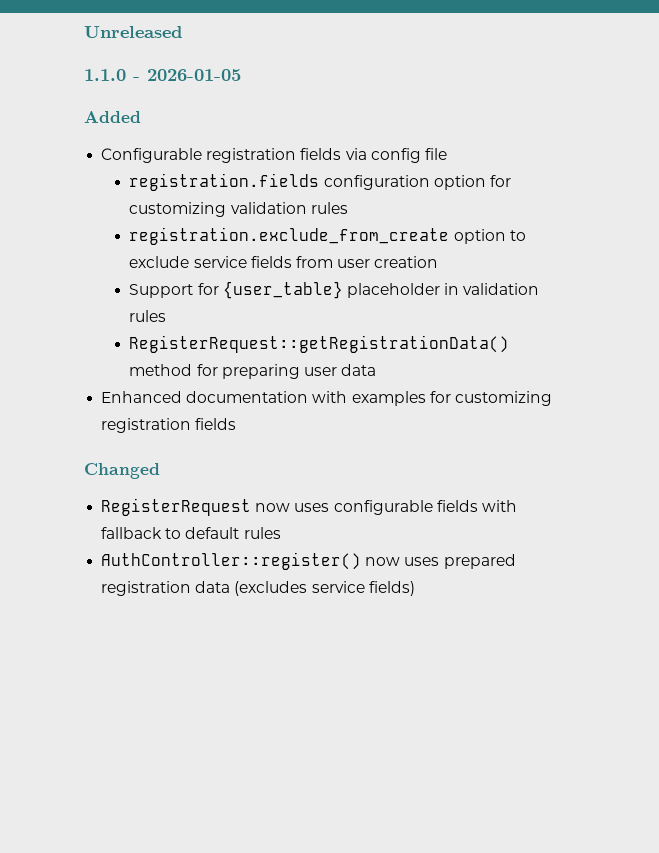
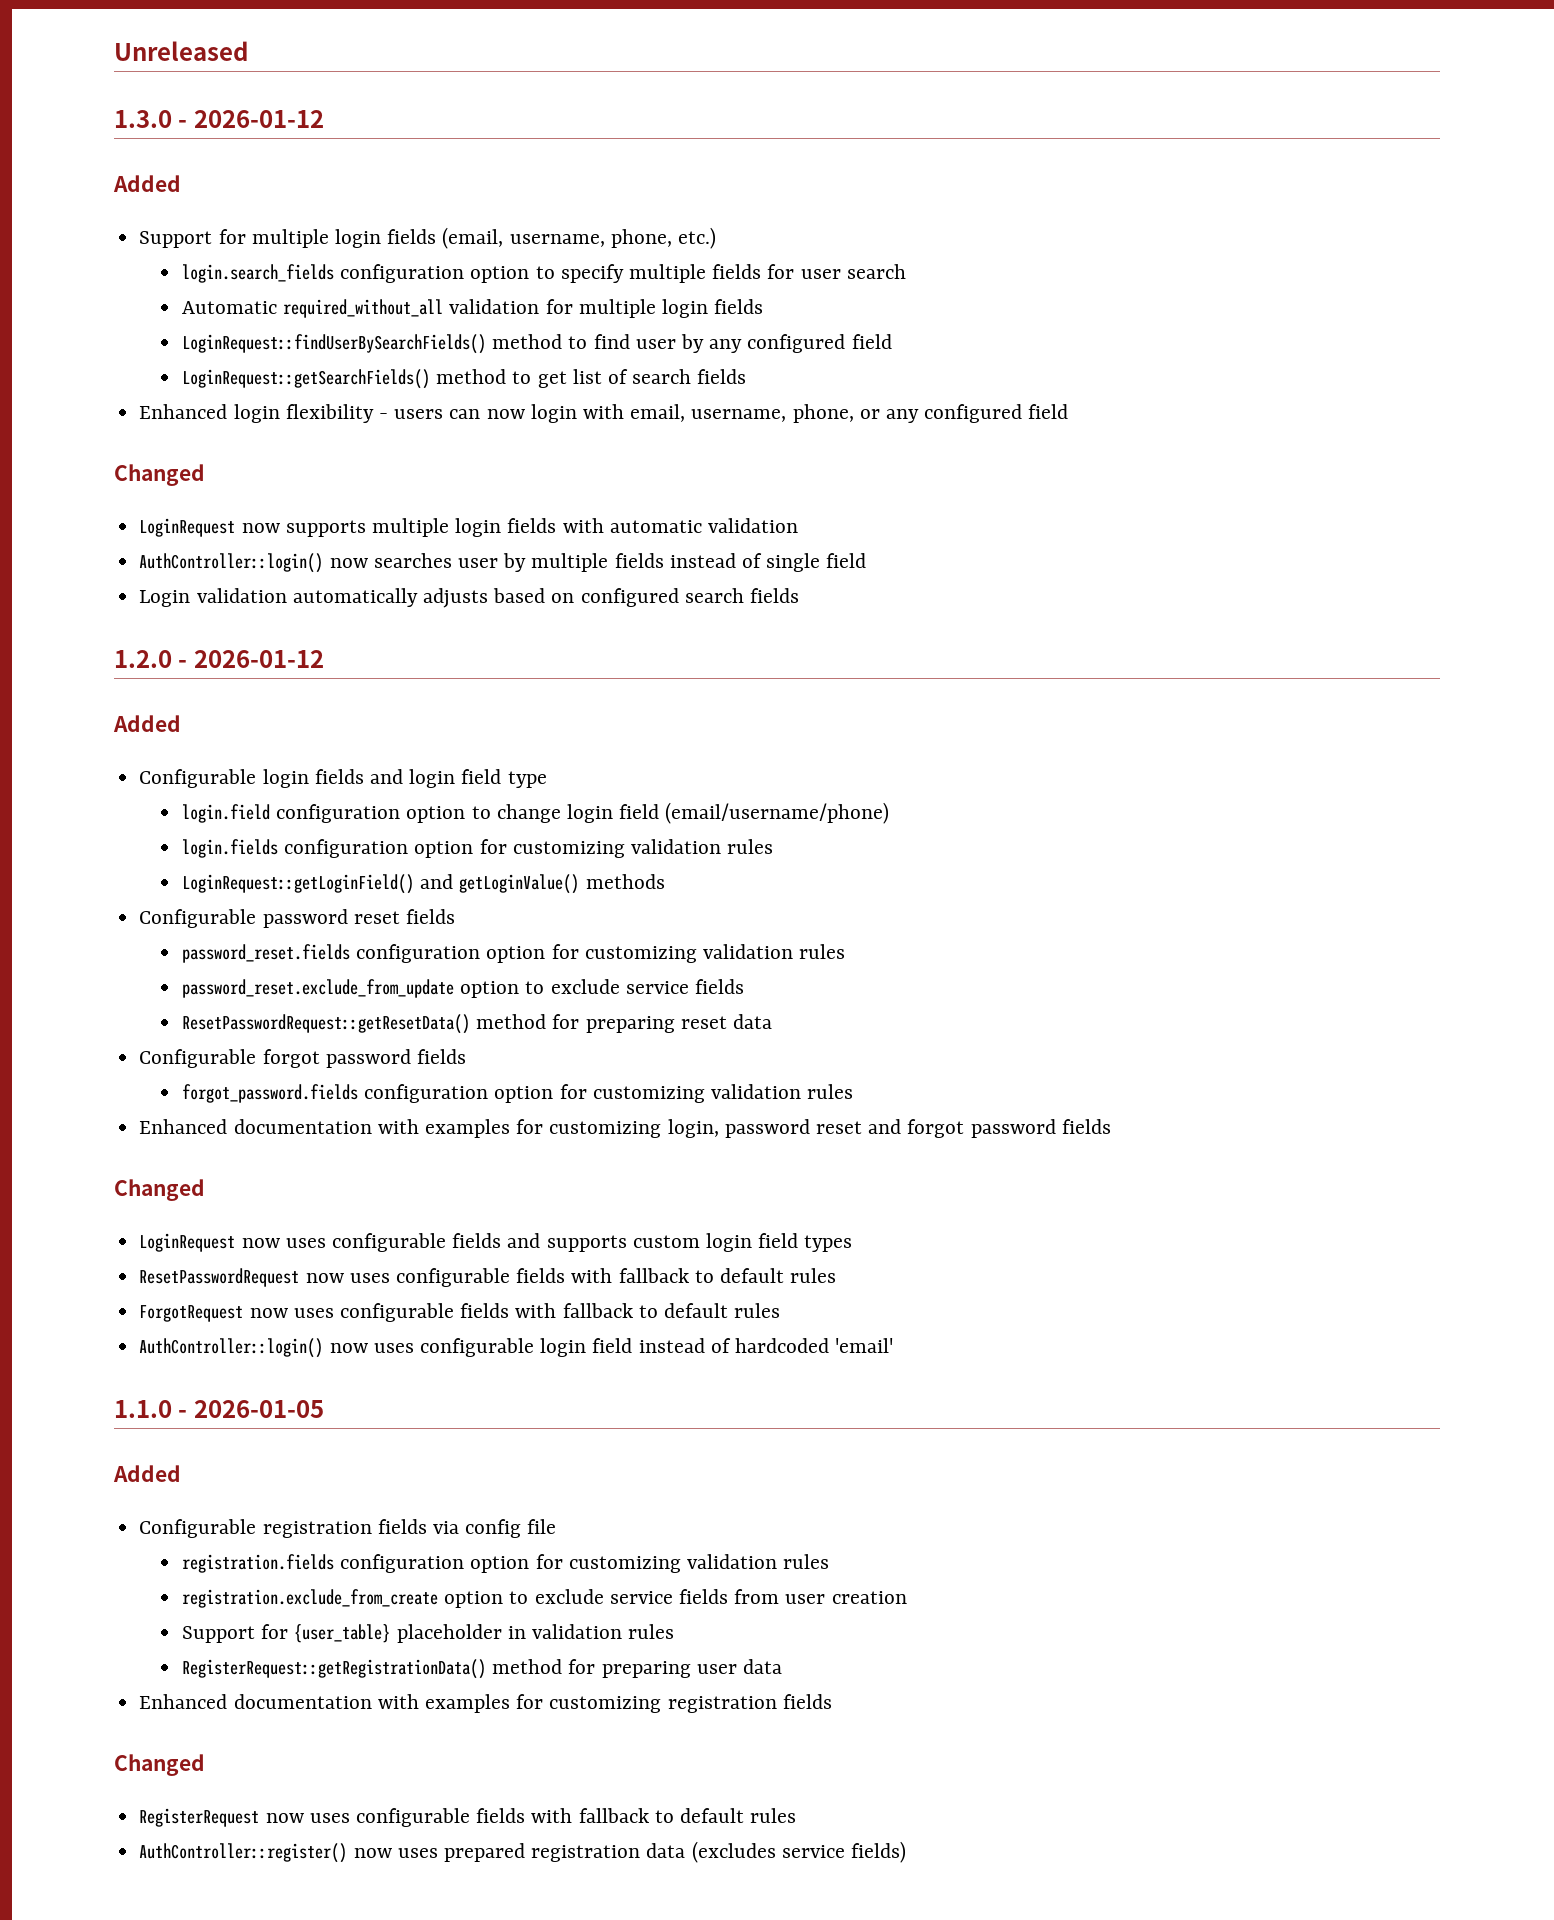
+ 1.3.0 - 2026-01-12
+ Added
+ Support for multiple login fields (email, username, phone, etc.)
+ login.search_fields configuration option to specify multiple fields for user search
+ Automatic required_without_all validation for multiple login fields
+ LoginRequest::findUserBySearchFields() method to find user by any configured field
+ LoginRequest::getSearchFields() method to get list of search fields
+ Enhanced login flexibility - users can now login with email, username, phone, or any configured field
+ Changed
+ LoginRequest now supports multiple login fields with automatic validation
+ AuthController::login() now searches user by multiple fields instead of single field
+ Login validation automatically adjusts based on configured search fields
+ 1.2.0 - 2026-01-12
+ Added
+ Configurable login fields and login field type
+ login.field configuration option to change login field (email/username/phone)
+ login.fields configuration option for customizing validation rules
+ LoginRequest::getLoginField() and getLoginValue() methods
+ Configurable password reset fields
+ password_reset.fields configuration option for customizing validation rules
+ password_reset.exclude_from_update option to exclude service fields
+ ResetPasswordRequest::getResetData() method for preparing reset data
+ Configurable forgot password fields
+ forgot_password.fields configuration option for customizing validation rules
+ Enhanced documentation with examples for customizing login, password reset and forgot password fields
+ Changed
+ LoginRequest now uses configurable fields and supports custom login field types
+ ResetPasswordRequest now uses configurable fields with fallback to default rules
+ ForgotRequest now uses configurable fields with fallback to default rules
+ AuthController::login() now uses configurable login field instead of hardcoded 'email'

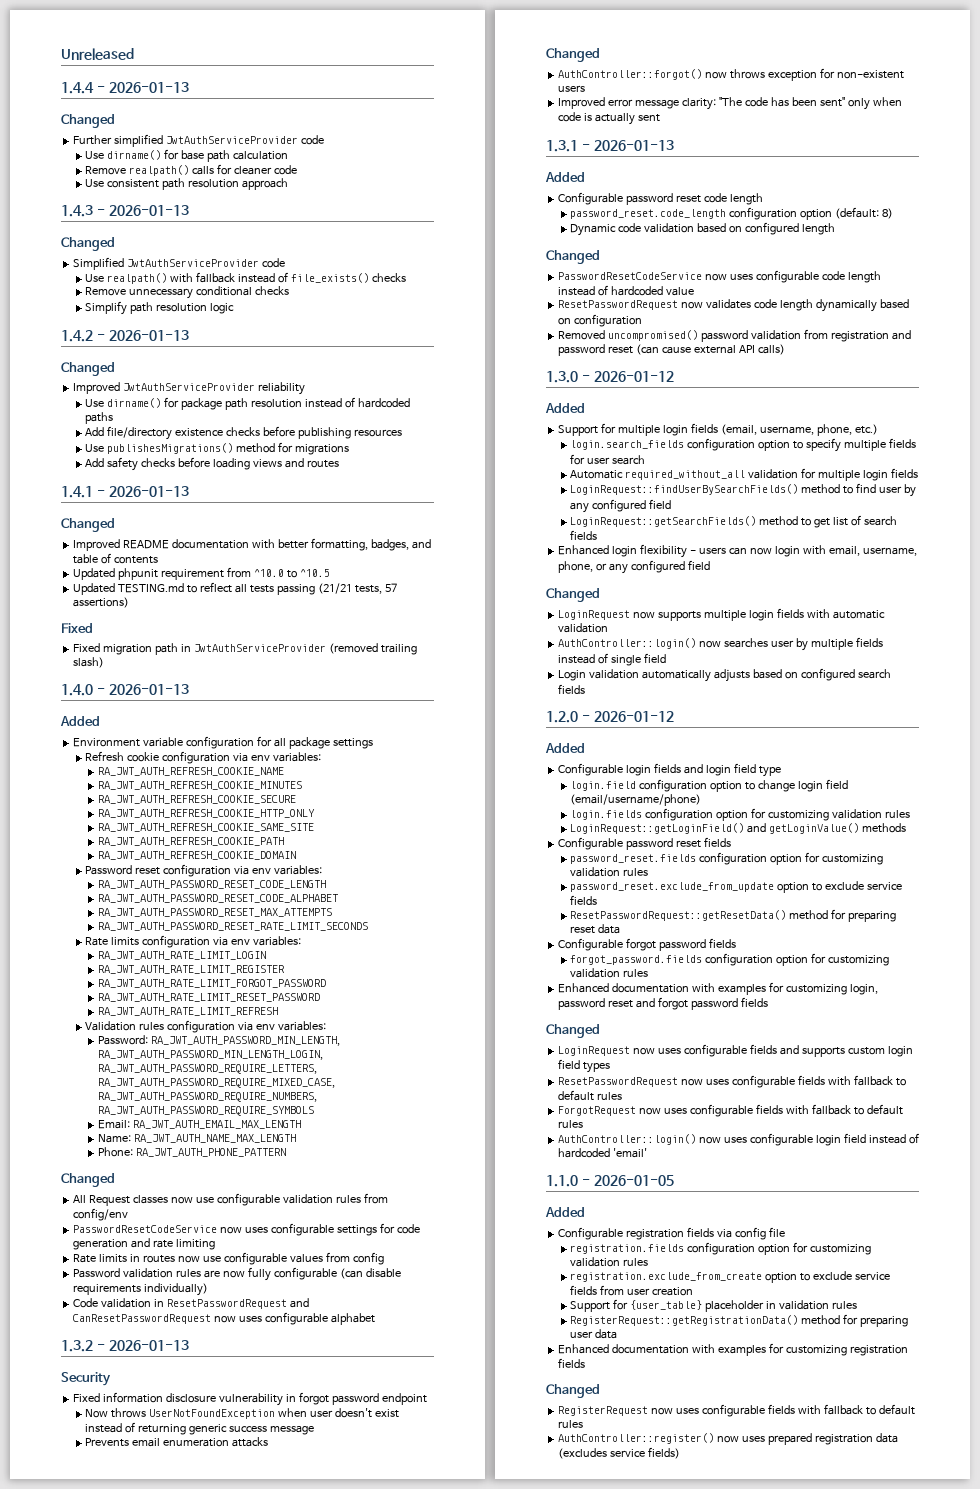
+ 1.4.4 - 2026-01-13
+ Changed
+ Further simplified JwtAuthServiceProvider code
+ Use dirname() for base path calculation
+ Remove realpath() calls for cleaner code
+ Use consistent path resolution approach
+ 1.4.3 - 2026-01-13
+ Changed
+ Simplified JwtAuthServiceProvider code
+ Use realpath() with fallback instead of file_exists() checks
+ Remove unnecessary conditional checks
+ Simplify path resolution logic
+ 1.4.2 - 2026-01-13
+ Changed
+ Improved JwtAuthServiceProvider reliability
+ Use dirname() for package path resolution instead of hardcoded paths
+ Add file/directory existence checks before publishing resources
+ Use publishesMigrations() method for migrations
+ Add safety checks before loading views and routes
+ 1.4.1 - 2026-01-13
+ Changed
+ Improved README documentation with better formatting, badges, and table of contents
+ Updated phpunit requirement from ^10.0 to ^10.5
+ Updated TESTING.md to reflect all tests passing (21/21 tests, 57 assertions)
+ Fixed
+ Fixed migration path in JwtAuthServiceProvider (removed trailing slash)
+ 1.4.0 - 2026-01-13
+ Added
+ Environment variable configuration for all package settings
+ Refresh cookie configuration via env variables:
+ RA_JWT_AUTH_REFRESH_COOKIE_NAME
+ RA_JWT_AUTH_REFRESH_COOKIE_MINUTES
+ RA_JWT_AUTH_REFRESH_COOKIE_SECURE
+ RA_JWT_AUTH_REFRESH_COOKIE_HTTP_ONLY
+ RA_JWT_AUTH_REFRESH_COOKIE_SAME_SITE
+ RA_JWT_AUTH_REFRESH_COOKIE_PATH
+ RA_JWT_AUTH_REFRESH_COOKIE_DOMAIN
+ Password reset configuration via env variables:
+ RA_JWT_AUTH_PASSWORD_RESET_CODE_LENGTH
+ RA_JWT_AUTH_PASSWORD_RESET_CODE_ALPHABET
+ RA_JWT_AUTH_PASSWORD_RESET_MAX_ATTEMPTS
+ RA_JWT_AUTH_PASSWORD_RESET_RATE_LIMIT_SECONDS
+ Rate limits configuration via env variables:
+ RA_JWT_AUTH_RATE_LIMIT_LOGIN
+ RA_JWT_AUTH_RATE_LIMIT_REGISTER
+ RA_JWT_AUTH_RATE_LIMIT_FORGOT_PASSWORD
+ RA_JWT_AUTH_RATE_LIMIT_RESET_PASSWORD
+ RA_JWT_AUTH_RATE_LIMIT_REFRESH
+ Validation rules configuration via env variables:
+ Password: RA_JWT_AUTH_PASSWORD_MIN_LENGTH, RA_JWT_AUTH_PASSWORD_MIN_LENGTH_LOGIN, RA_JWT_AUTH_PASSWORD_REQUIRE_LETTERS, RA_JWT_AUTH_PASSWORD_REQUIRE_MIXED_CASE, RA_JWT_AUTH_PASSWORD_REQUIRE_NUMBERS, RA_JWT_AUTH_PASSWORD_REQUIRE_SYMBOLS
+ Email: RA_JWT_AUTH_EMAIL_MAX_LENGTH
+ Name: RA_JWT_AUTH_NAME_MAX_LENGTH
+ Phone: RA_JWT_AUTH_PHONE_PATTERN
+ Changed
+ All Request classes now use configurable validation rules from config/env
+ PasswordResetCodeService now uses configurable settings for code generation and rate limiting
+ Rate limits in routes now use configurable values from config
+ Password validation rules are now fully configurable (can disable requirements individually)
+ Code validation in ResetPasswordRequest and CanResetPasswordRequest now uses configurable alphabet
+ 1.3.2 - 2026-01-13
+ Security
+ Fixed information disclosure vulnerability in forgot password endpoint
+ Now throws UserNotFoundException when user doesn't exist instead of returning generic success message
+ Prevents email enumeration attacks
+ Changed
+ AuthController::forgot() now throws exception for non-existent users
+ Improved error message clarity: "The code has been sent" only when code is actually sent
+ 1.3.1 - 2026-01-13
+ Added
+ Configurable password reset code length
+ password_reset.code_length configuration option (default: 8)
+ Dynamic code validation based on configured length
+ Changed
+ PasswordResetCodeService now uses configurable code length instead of hardcoded value
+ ResetPasswordRequest now validates code length dynamically based on configuration
+ Removed uncompromised() password validation from registration and password reset (can cause external API calls)

